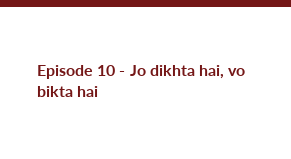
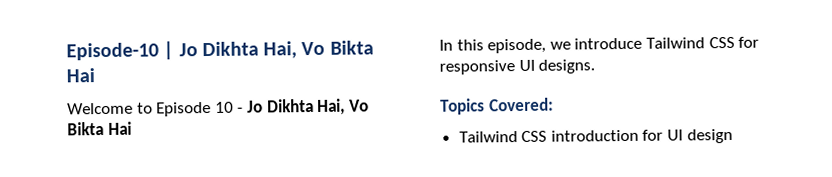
- Episode 10 - Jo dikhta hai, vo bikta hai
+ Episode-10 | Jo Dikhta Hai, Vo Bikta Hai
+ Welcome to Episode 10 - Jo Dikhta Hai, Vo Bikta Hai
+ In this episode, we introduce Tailwind CSS for responsive UI designs.
+ Topics Covered:
+ Tailwind CSS introduction for UI design

